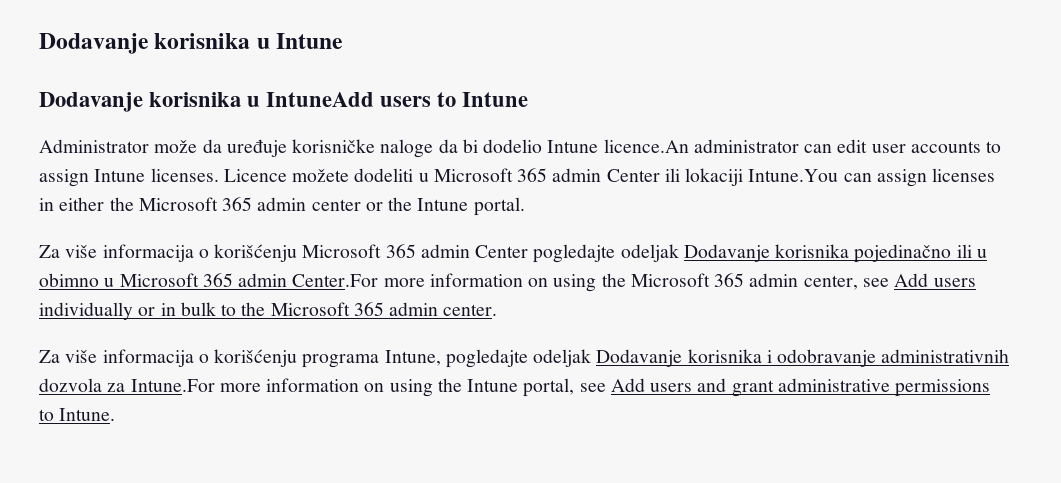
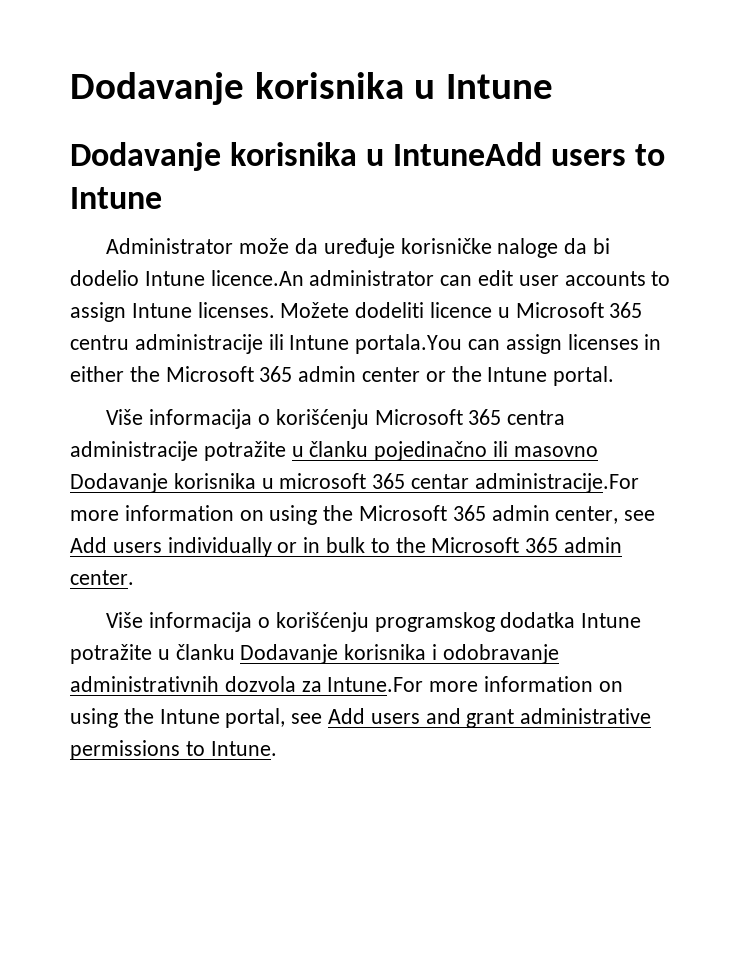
- Licence možete dodeliti u Microsoft 365 admin Center ili lokaciji Intune.You can assign licenses in either the Microsoft 365 admin center or the Intune portal.
+ Možete dodeliti licence u Microsoft 365 centru administracije ili Intune portala.You can assign licenses in either the Microsoft 365 admin center or the Intune portal.
- Za više informacija o korišćenju Microsoft 365 admin Center pogledajte odeljak Dodavanje korisnika pojedinačno ili u obimno u Microsoft 365 admin Center.For more information on using the Microsoft 365 admin center, see Add users individually or in bulk to the Microsoft 365 admin center.
+ Više informacija o korišćenju Microsoft 365 centra administracije potražite u članku pojedinačno ili masovno Dodavanje korisnika u microsoft 365 centar administracije.For more information on using the Microsoft 365 admin center, see Add users individually or in bulk to the Microsoft 365 admin center.
- Za više informacija o korišćenju programa Intune, pogledajte odeljak Dodavanje korisnika i odobravanje administrativnih dozvola za Intune.For more information on using the Intune portal, see Add users and grant administrative permissions to Intune.
+ Više informacija o korišćenju programskog dodatka Intune potražite u članku Dodavanje korisnika i odobravanje administrativnih dozvola za Intune.For more information on using the Intune portal, see Add users and grant administrative permissions to Intune.

